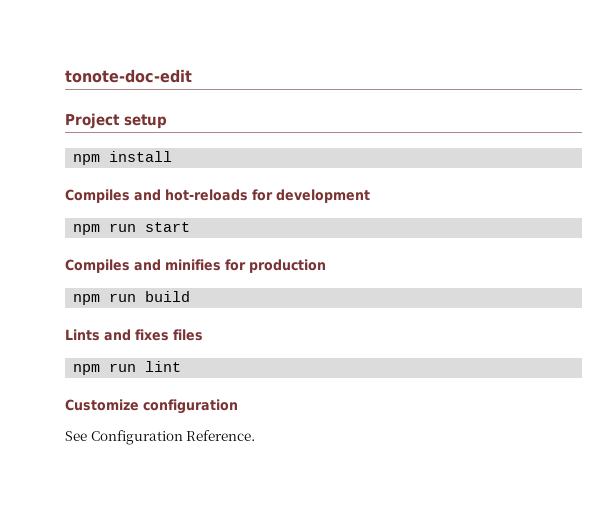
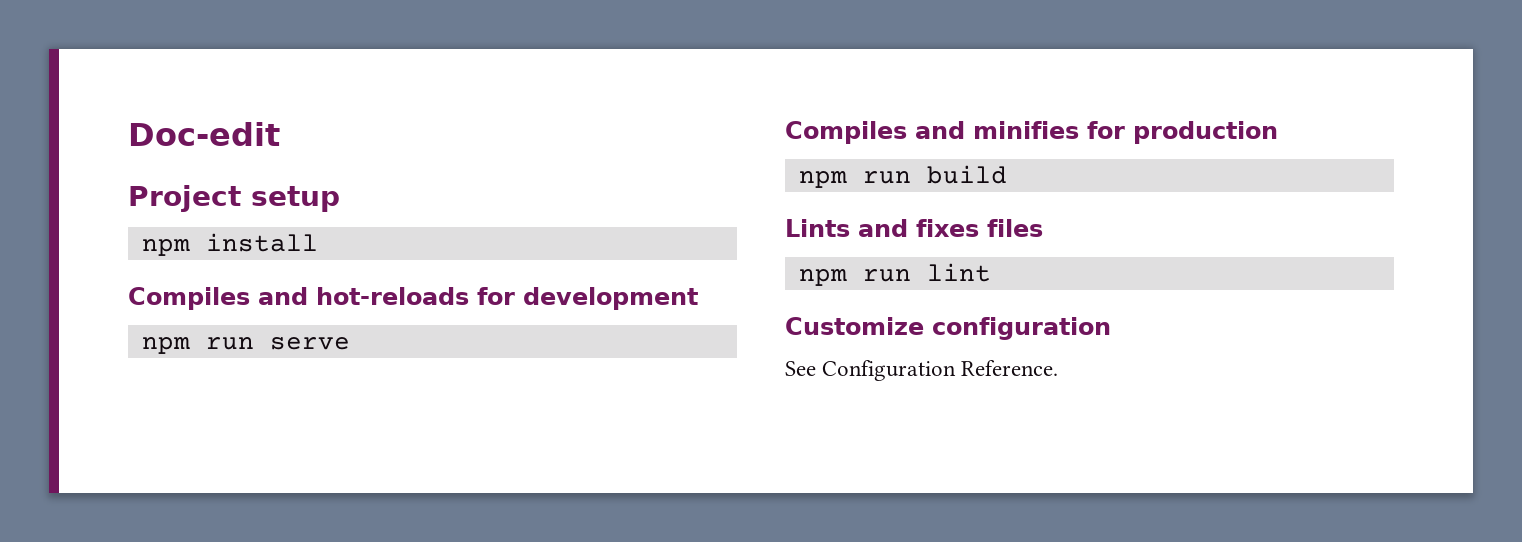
- tonote-doc-edit
+ Doc-edit
- npm run start
+ npm run serve

